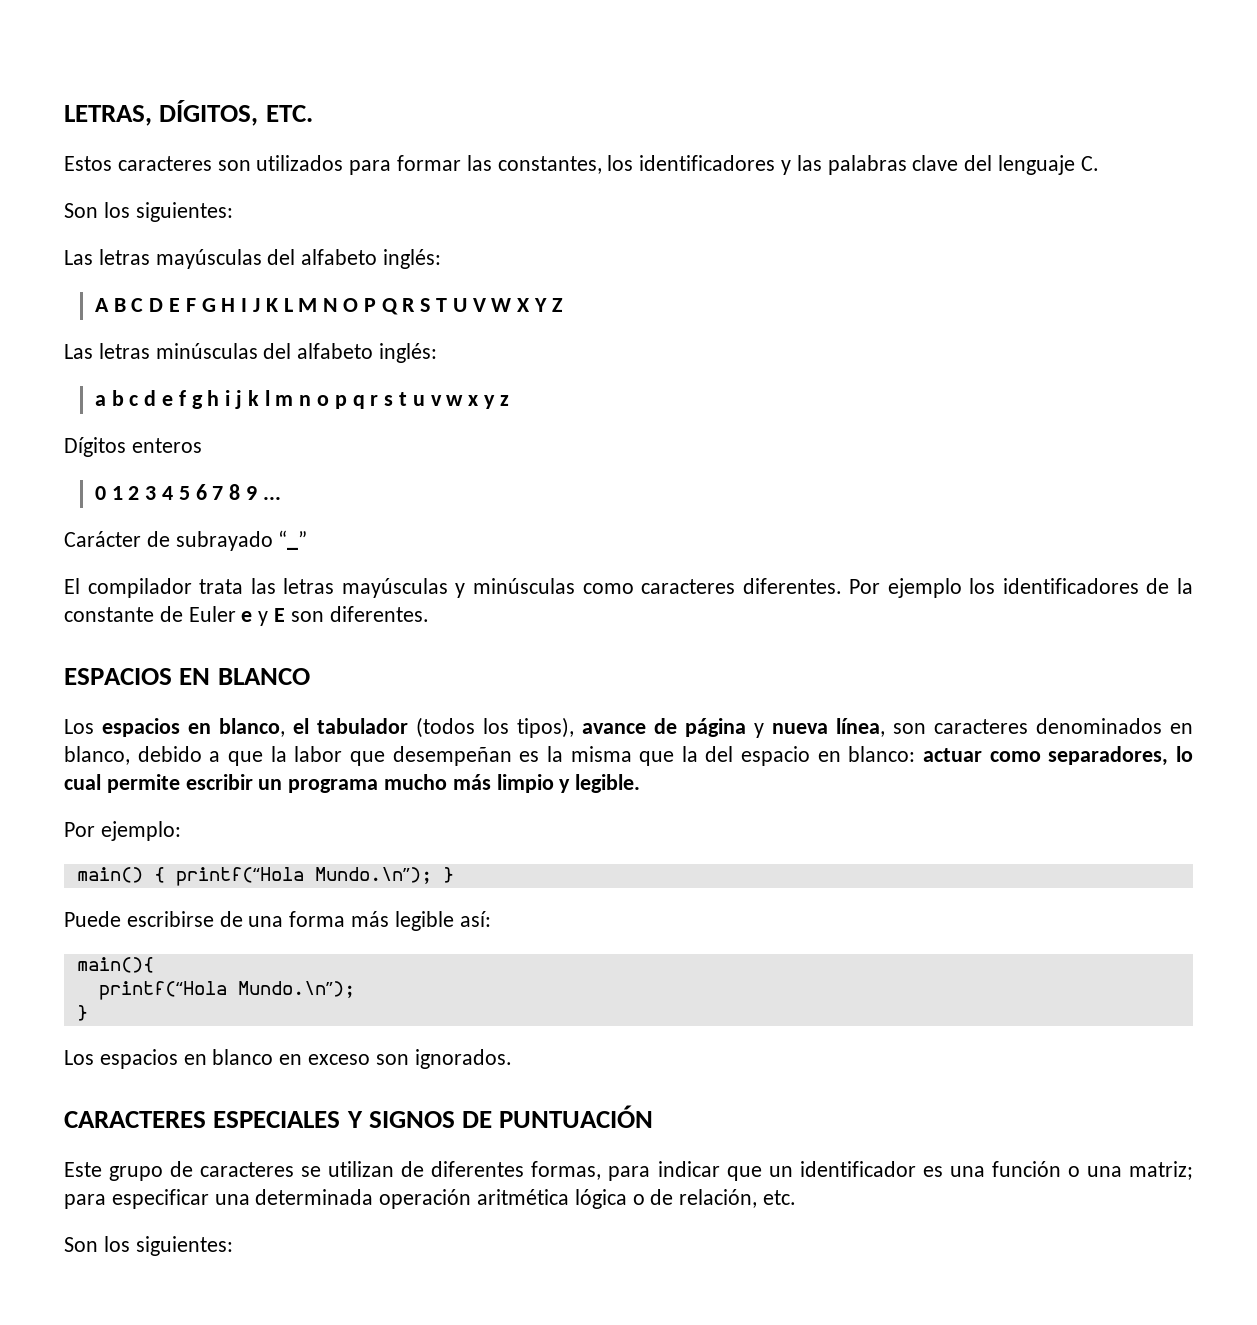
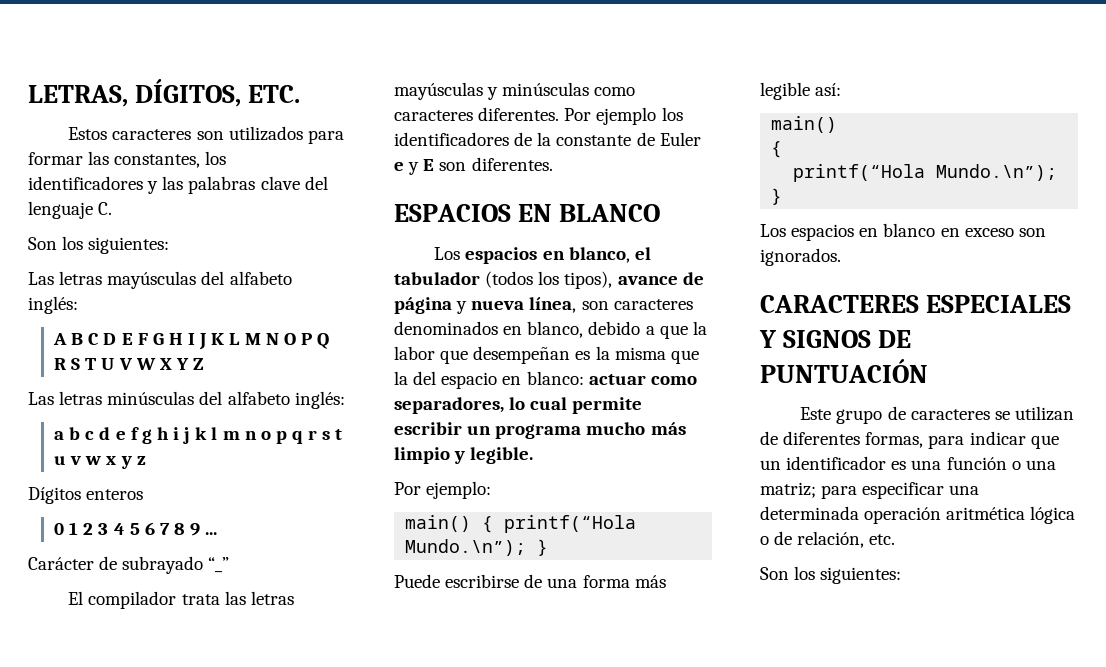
  Puede escribirse de una forma más legible así:
- main(){
+ main()
+ {

